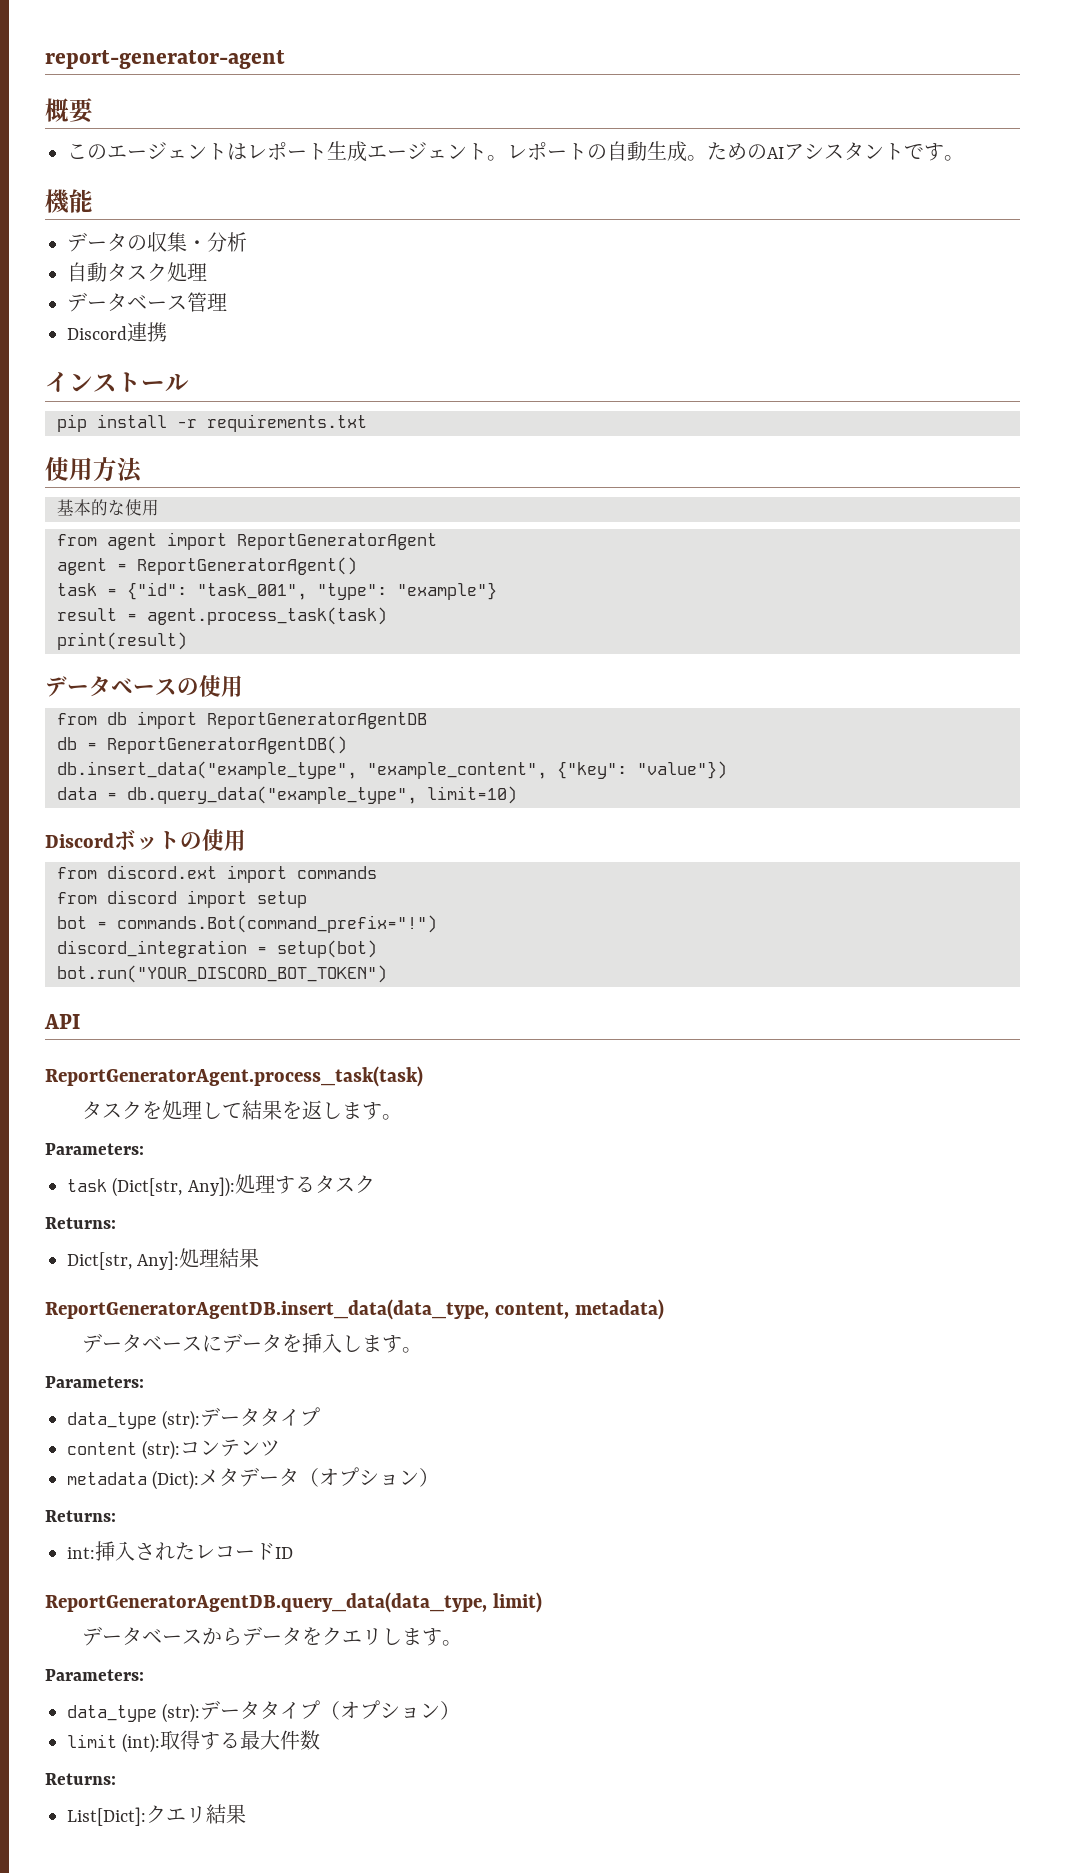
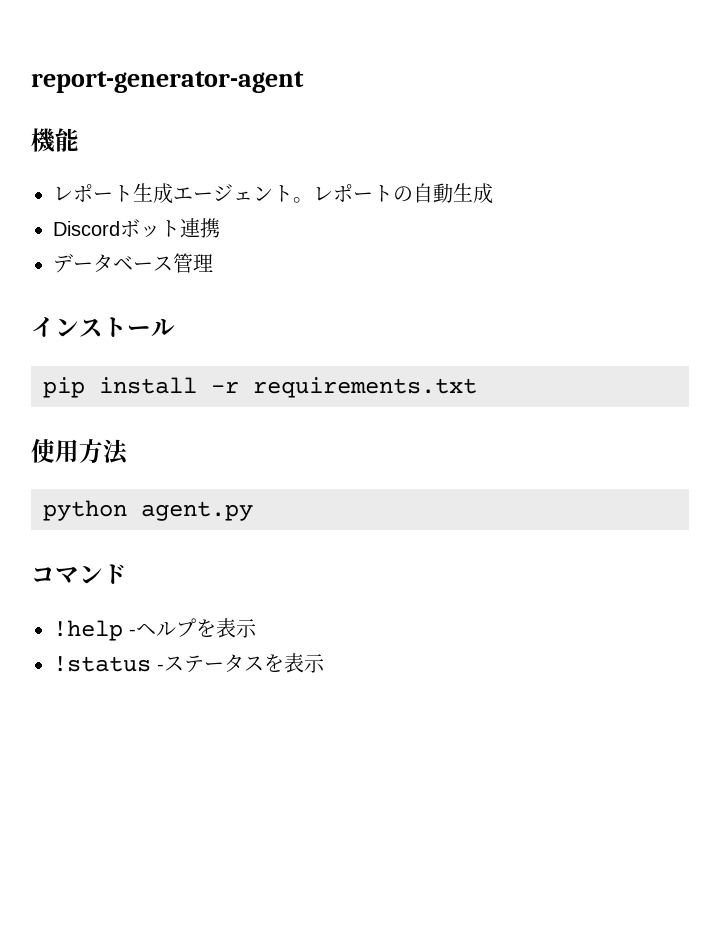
- 概要
- このエージェントはレポート生成エージェント。
+ 機能
+ レポート生成エージェント。
- レポートの自動生成。ためのAIアシスタントです。
- 機能
- データの収集・分析
- 自動タスク処理
+ レポートの自動生成
+ Discordボット連携
- Discord連携
- 基本的な使用
- from agent import ReportGeneratorAgent
- agent = ReportGeneratorAgent()
- task = {"id": "task_001", "type": "example"}
- result = agent.process_task(task)
- print(result)
- データベースの使用
- from db import ReportGeneratorAgentDB
- db = ReportGeneratorAgentDB()
- db.insert_data("example_type", "example_content", {"key": "value"})
- data = db.query_data("example_type", limit=10)
- Discordボットの使用
- from discord.ext import commands
- from discord import setup
- bot = commands.Bot(command_prefix="!")
- discord_integration = setup(bot)
- bot.run("YOUR_DISCORD_BOT_TOKEN")
- API
- ReportGeneratorAgent.process_task(task)
- タスクを処理して結果を返します。
- Parameters:
- task (Dict[str, Any]):処理するタスク
- Returns:
- Dict[str, Any]:処理結果
- ReportGeneratorAgentDB.insert_data(data_type, content, metadata)
- データベースにデータを挿入します。
- Parameters:
- data_type (str):データタイプ
- content (str):コンテンツ
- metadata (Dict):メタデータ（オプション）
- Returns:
- int:挿入されたレコードID
- ReportGeneratorAgentDB.query_data(data_type, limit)
- データベースからデータをクエリします。
- Parameters:
- data_type (str):データタイプ（オプション）
- limit (int):取得する最大件数
- Returns:
- List[Dict]:クエリ結果
+ python agent.py
+ コマンド
+ !help -ヘルプを表示
+ !status -ステータスを表示

